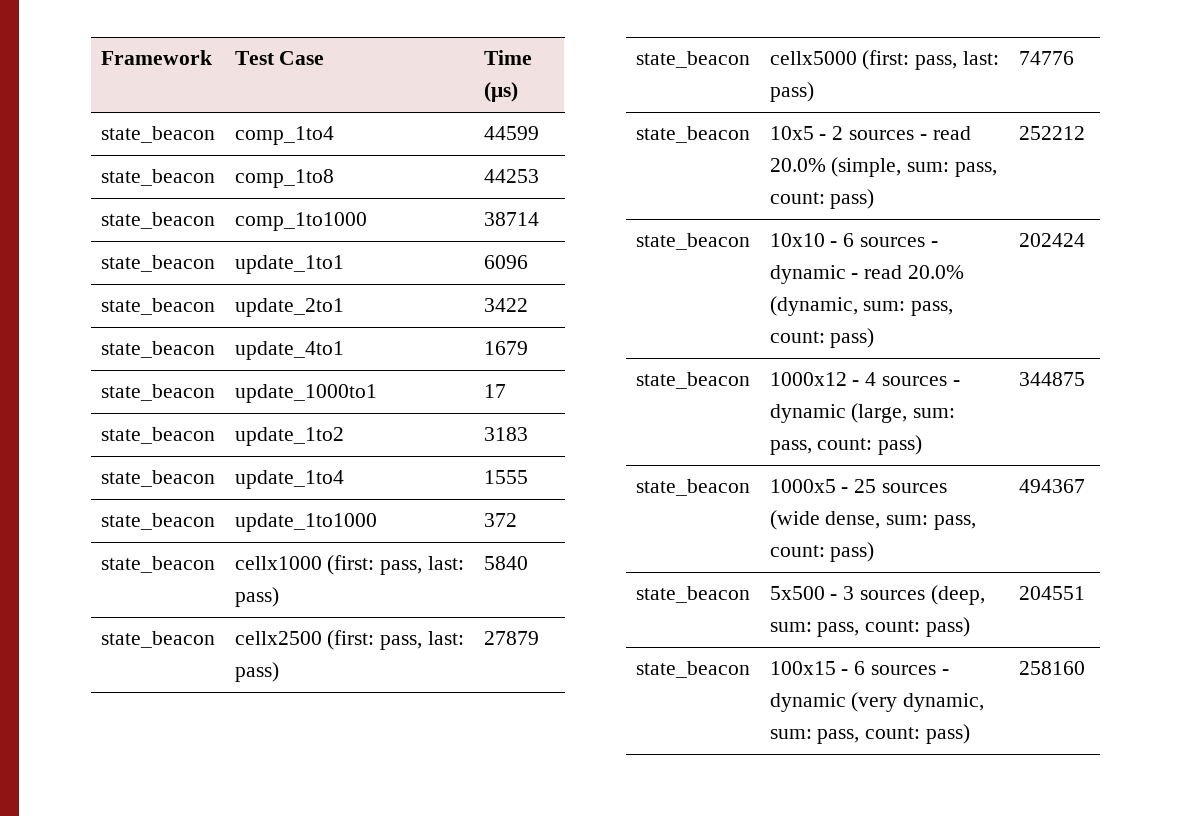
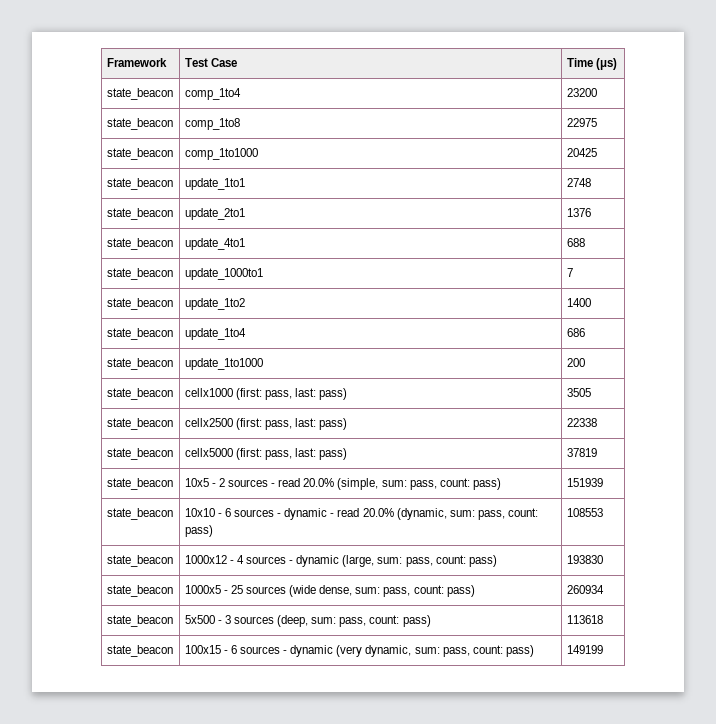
- state_beacon | comp_1to4 | 44599
+ state_beacon | comp_1to4 | 23200
- state_beacon | comp_1to8 | 44253
+ state_beacon | comp_1to8 | 22975
- state_beacon | comp_1to1000 | 38714
+ state_beacon | comp_1to1000 | 20425
- state_beacon | update_1to1 | 6096
+ state_beacon | update_1to1 | 2748
- state_beacon | update_2to1 | 3422
+ state_beacon | update_2to1 | 1376
- state_beacon | update_4to1 | 1679
+ state_beacon | update_4to1 | 688
- state_beacon | update_1000to1 | 17
+ state_beacon | update_1000to1 | 7
- state_beacon | update_1to2 | 3183
+ state_beacon | update_1to2 | 1400
- state_beacon | update_1to4 | 1555
+ state_beacon | update_1to4 | 686
- state_beacon | update_1to1000 | 372
+ state_beacon | update_1to1000 | 200
- state_beacon | cellx1000 (first: pass, last: pass) | 5840
+ state_beacon | cellx1000 (first: pass, last: pass) | 3505
- state_beacon | cellx2500 (first: pass, last: pass) | 27879
+ state_beacon | cellx2500 (first: pass, last: pass) | 22338
- state_beacon | cellx5000 (first: pass, last: pass) | 74776
+ state_beacon | cellx5000 (first: pass, last: pass) | 37819
- state_beacon | 10x5 - 2 sources - read 20.0% (simple, sum: pass, count: pass) | 252212
+ state_beacon | 10x5 - 2 sources - read 20.0% (simple, sum: pass, count: pass) | 151939
- state_beacon | 10x10 - 6 sources - dynamic - read 20.0% (dynamic, sum: pass, count: pass) | 202424
+ state_beacon | 10x10 - 6 sources - dynamic - read 20.0% (dynamic, sum: pass, count: pass) | 108553
- state_beacon | 1000x12 - 4 sources - dynamic (large, sum: pass, count: pass) | 344875
+ state_beacon | 1000x12 - 4 sources - dynamic (large, sum: pass, count: pass) | 193830
- state_beacon | 1000x5 - 25 sources (wide dense, sum: pass, count: pass) | 494367
+ state_beacon | 1000x5 - 25 sources (wide dense, sum: pass, count: pass) | 260934
- state_beacon | 5x500 - 3 sources (deep, sum: pass, count: pass) | 204551
+ state_beacon | 5x500 - 3 sources (deep, sum: pass, count: pass) | 113618
- state_beacon | 100x15 - 6 sources - dynamic (very dynamic, sum: pass, count: pass) | 258160
+ state_beacon | 100x15 - 6 sources - dynamic (very dynamic, sum: pass, count: pass) | 149199

